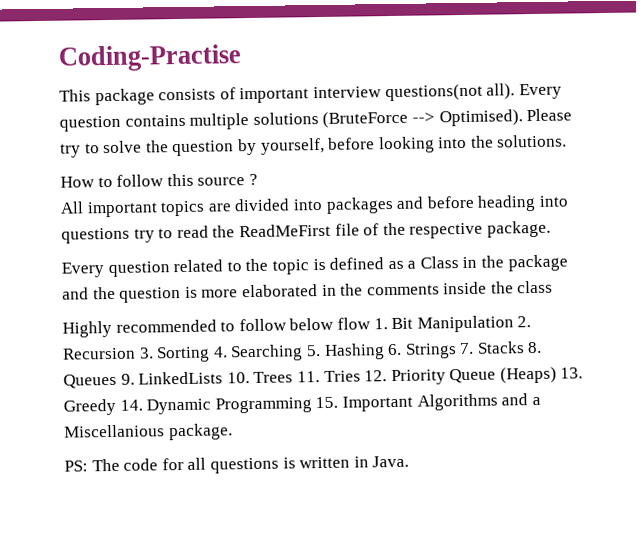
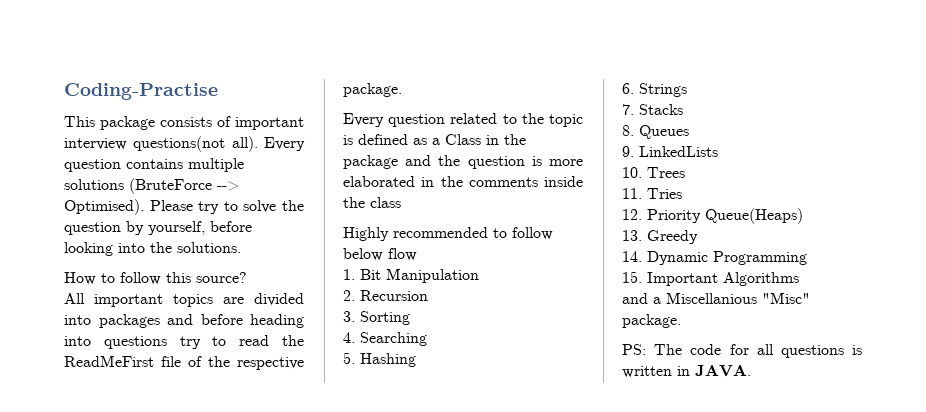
- How to follow this source ?
+ How to follow this source?
- Highly recommended to follow below flow 1. Bit Manipulation 2. Recursion 3. Sorting 4. Searching 5. Hashing 6. Strings 7. Stacks 8. Queues 9. LinkedLists 10. Trees 11. Tries 12. Priority Queue (Heaps) 13. Greedy 14. Dynamic Programming 15. Important Algorithms and a Miscellanious package.
+ Highly recommended to follow below flow
+ 1. Bit Manipulation
+ 2. Recursion
+ 3. Sorting
+ 4. Searching
+ 5. Hashing
+ 6. Strings
+ 7. Stacks
+ 8. Queues
+ 9. LinkedLists
+ 10. Trees
+ 11. Tries
+ 12. Priority Queue(Heaps)
+ 13. Greedy
+ 14. Dynamic Programming
+ 15. Important Algorithms
+ and a Miscellanious "Misc" package.
- PS: The code for all questions is written in Java.
+ PS: The code for all questions is written in JAVA.

